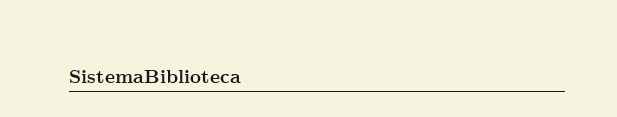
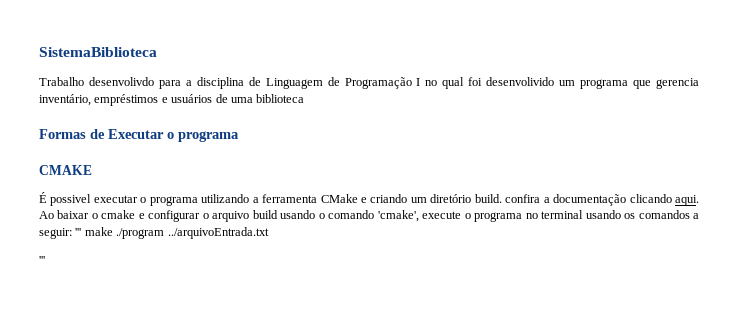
+ Trabalho desenvolivdo para a disciplina de Linguagem de Programação I no qual foi desenvolivido um programa que gerencia inventário, empréstimos e usuários de uma biblioteca
+ Formas de Executar o programa
+ CMAKE
+ É possivel executar o programa utilizando a ferramenta CMake e criando um diretório build. confira a documentação clicando aqui. Ao baixar o cmake e configurar o arquivo build usando o comando 'cmake', execute o programa no terminal usando os comandos a seguir: ''' make ./program ../arquivoEntrada.txt
+ '''

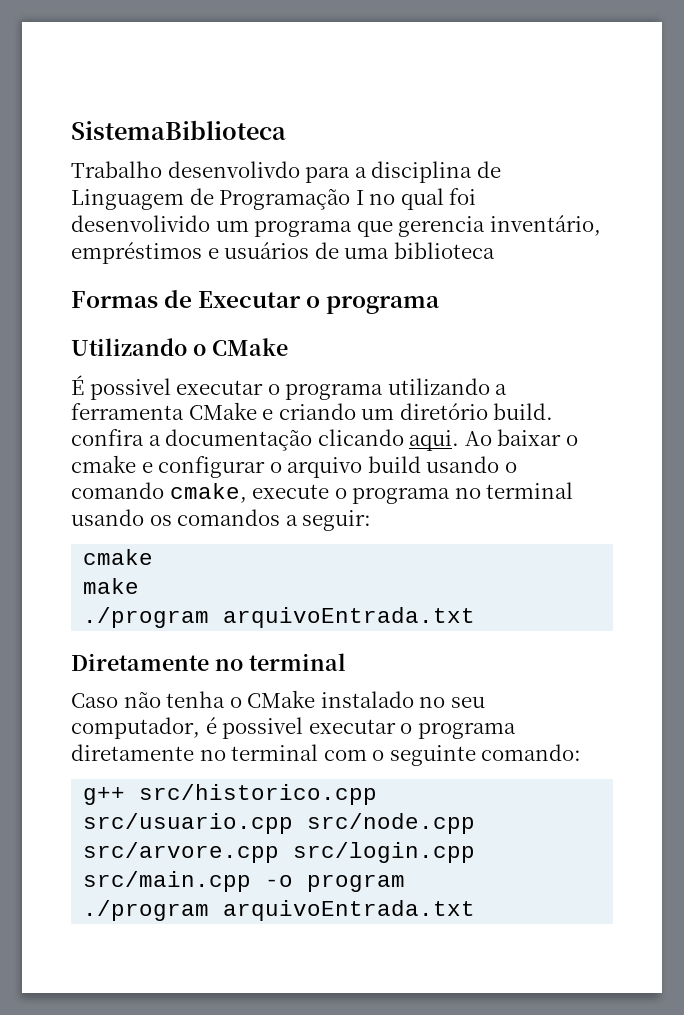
- CMAKE
+ Utilizando o CMake
- Ao baixar o cmake e configurar o arquivo build usando o comando 'cmake', execute o programa no terminal usando os comandos a seguir: ''' make ./program ../arquivoEntrada.txt
- '''
+ Ao baixar o cmake e configurar o arquivo build usando o comando cmake, execute o programa no terminal usando os comandos a seguir:
+ cmake
+ make
+ ./program arquivoEntrada.txt
+ Diretamente no terminal
+ Caso não tenha o CMake instalado no seu computador, é possivel executar o programa diretamente no terminal com o seguinte comando:
+ g++ src/historico.cpp src/usuario.cpp src/node.cpp src/arvore.cpp src/login.cpp src/main.cpp -o program
+ ./program arquivoEntrada.txt

